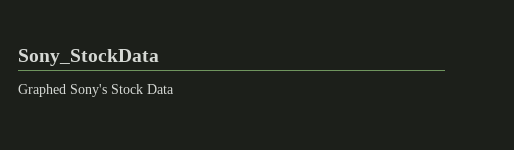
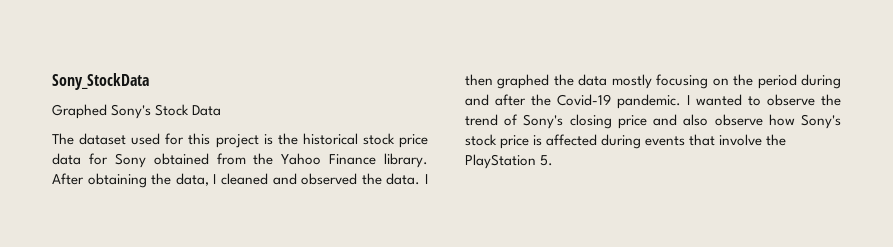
+ The dataset used for this project is the historical stock price data for Sony obtained from the Yahoo Finance library. After obtaining the data, I cleaned and observed the data. I then graphed the data mostly focusing on the period during and after the Covid-19 pandemic. I wanted to observe the trend of Sony's closing price and also observe how Sony's stock price is affected during events that involve the PlayStation 5.

